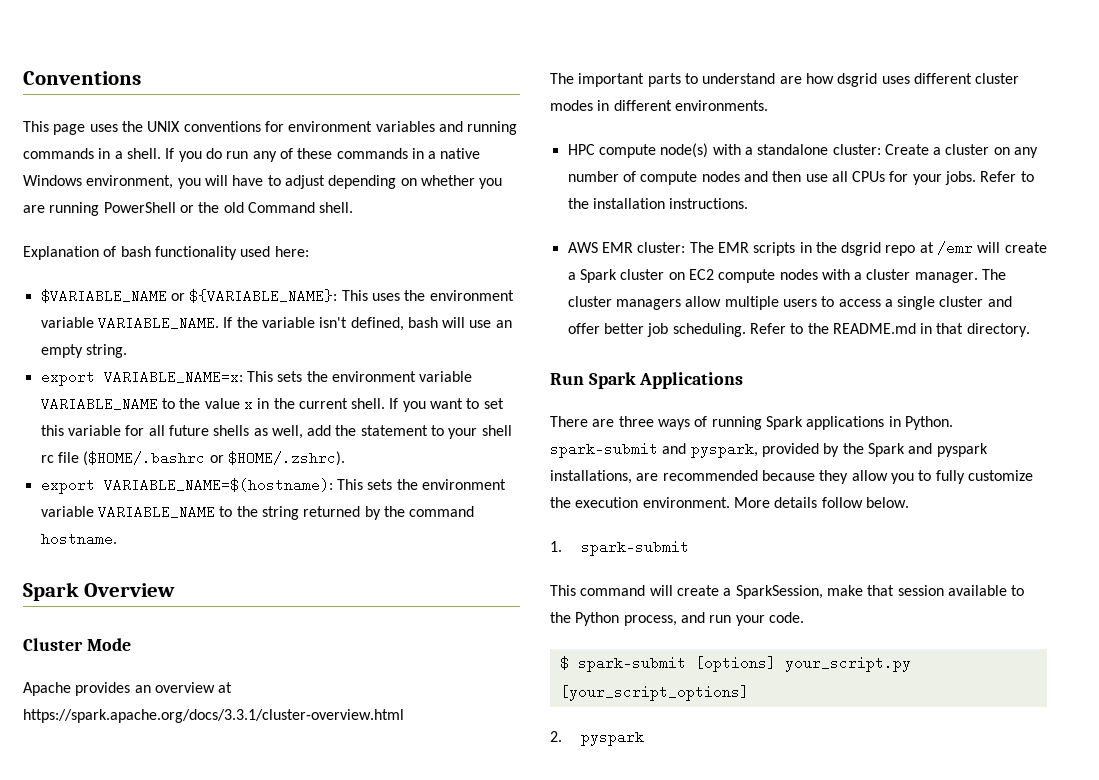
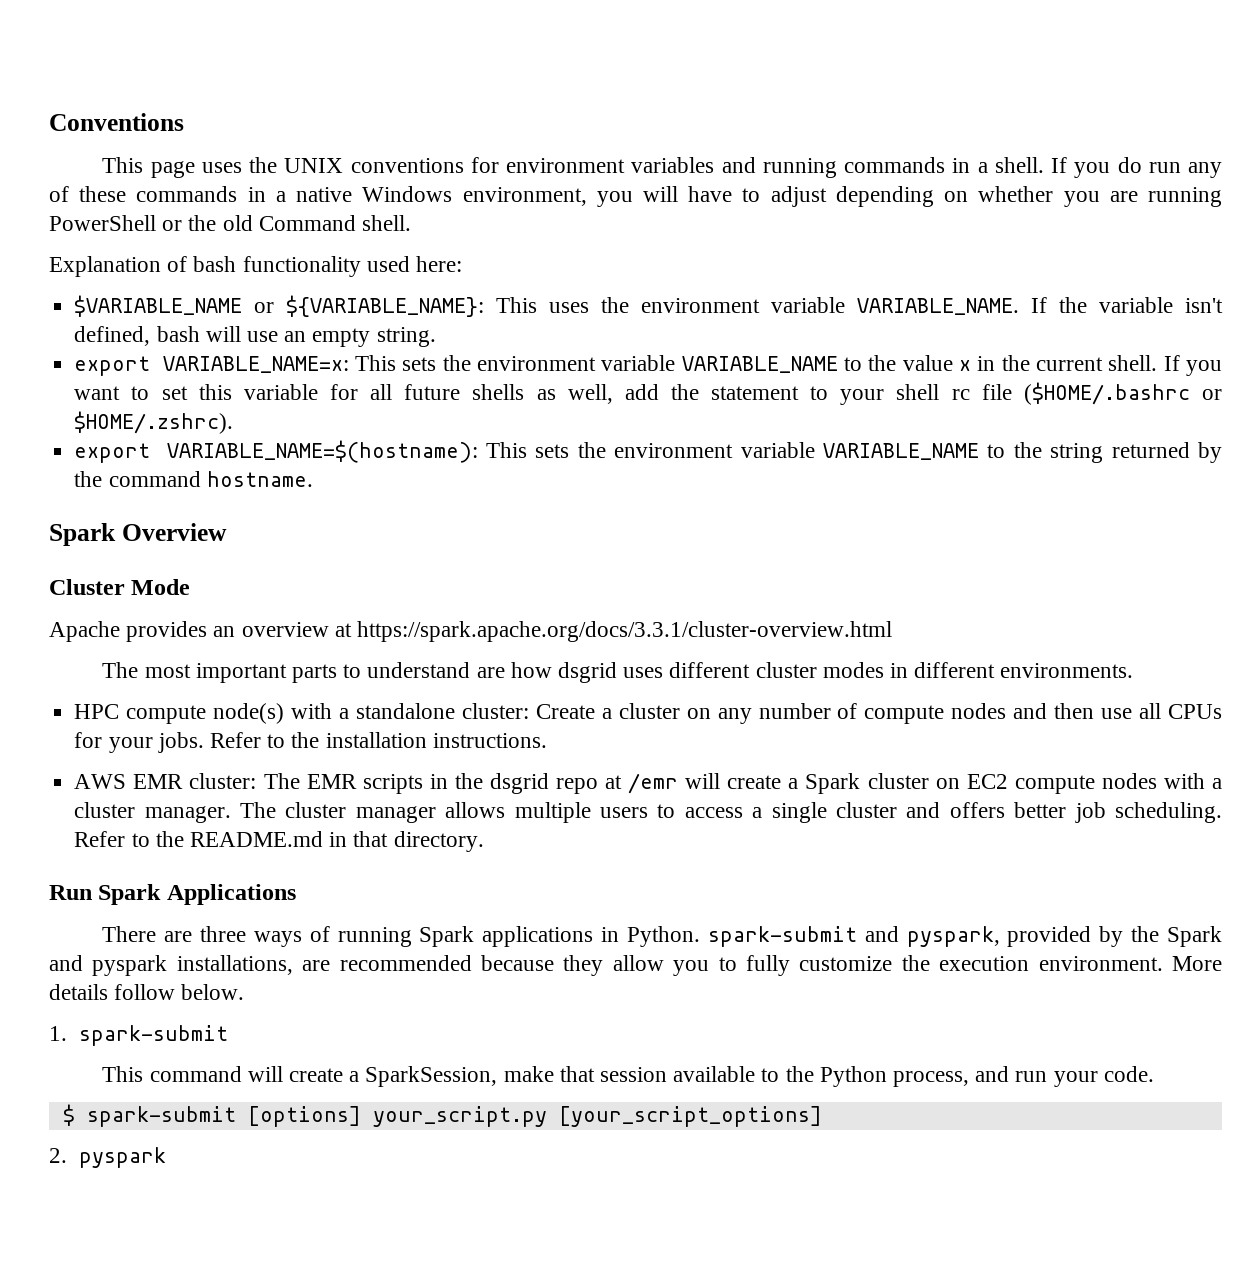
- The important parts to understand are how dsgrid uses different cluster modes in different environments.
+ The most important parts to understand are how dsgrid uses different cluster modes in different environments.
- The cluster managers allow multiple users to access a single cluster and offer better job scheduling.
+ The cluster manager allows multiple users to access a single cluster and offers better job scheduling.

